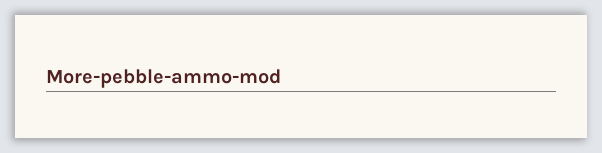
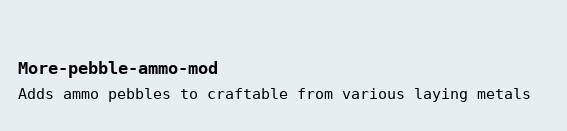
+ Adds ammo pebbles to craftable from various laying metals

